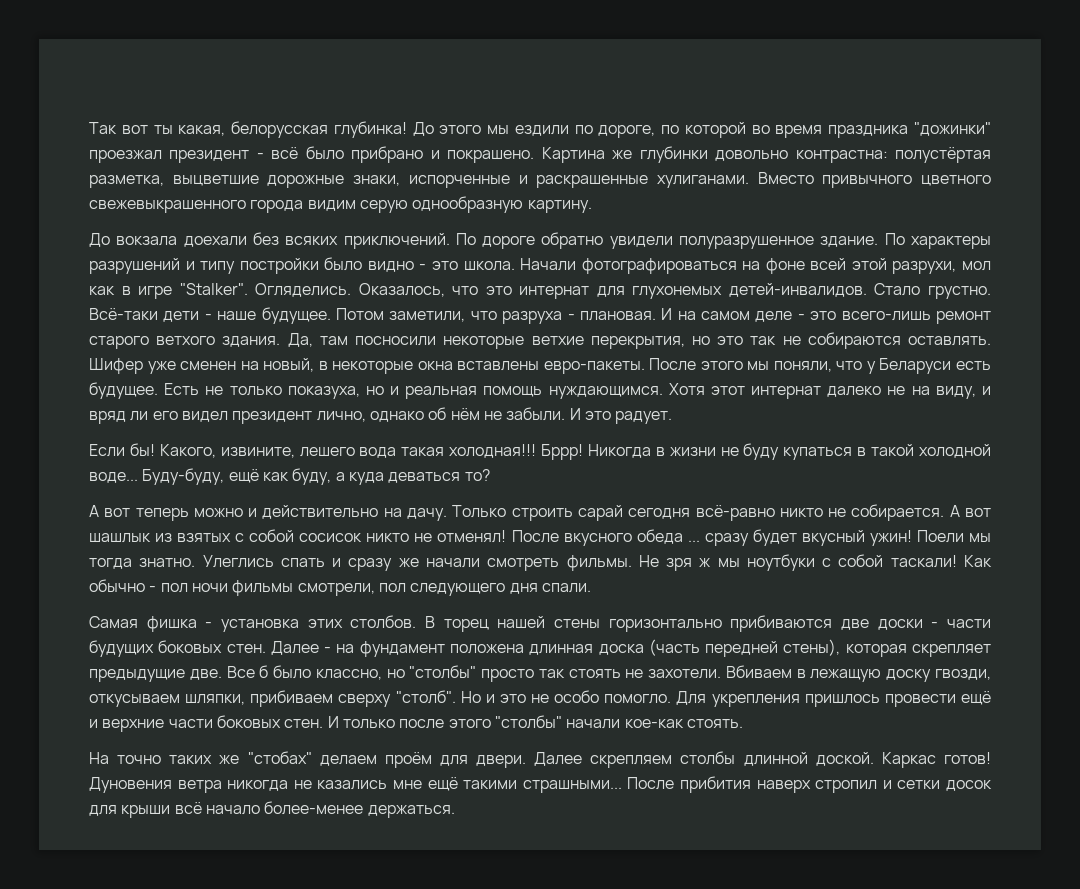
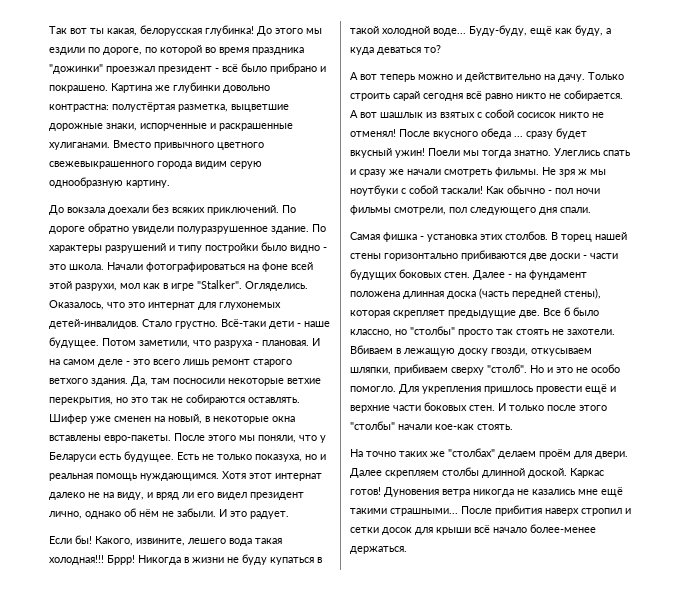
- И на самом деле - это всего-лишь ремонт старого ветхого здания.
+ И на самом деле - это всего лишь ремонт старого ветхого здания.
- Только строить сарай сегодня всё-равно никто не собирается.
+ Только строить сарай сегодня всё равно никто не собирается.
- На точно таких же "стобах" делаем проём для двери.
+ На точно таких же "столбах" делаем проём для двери.

